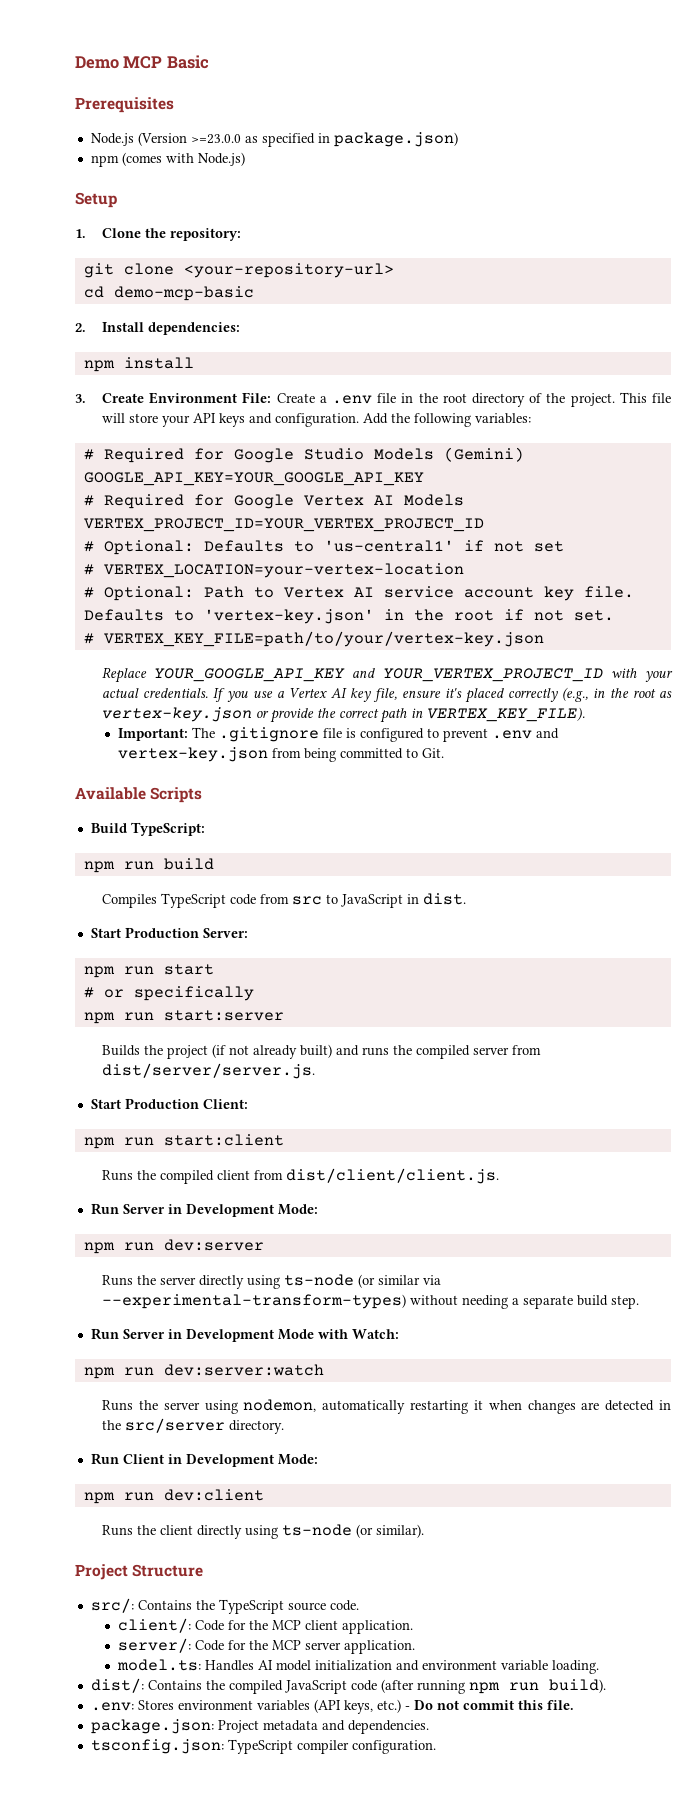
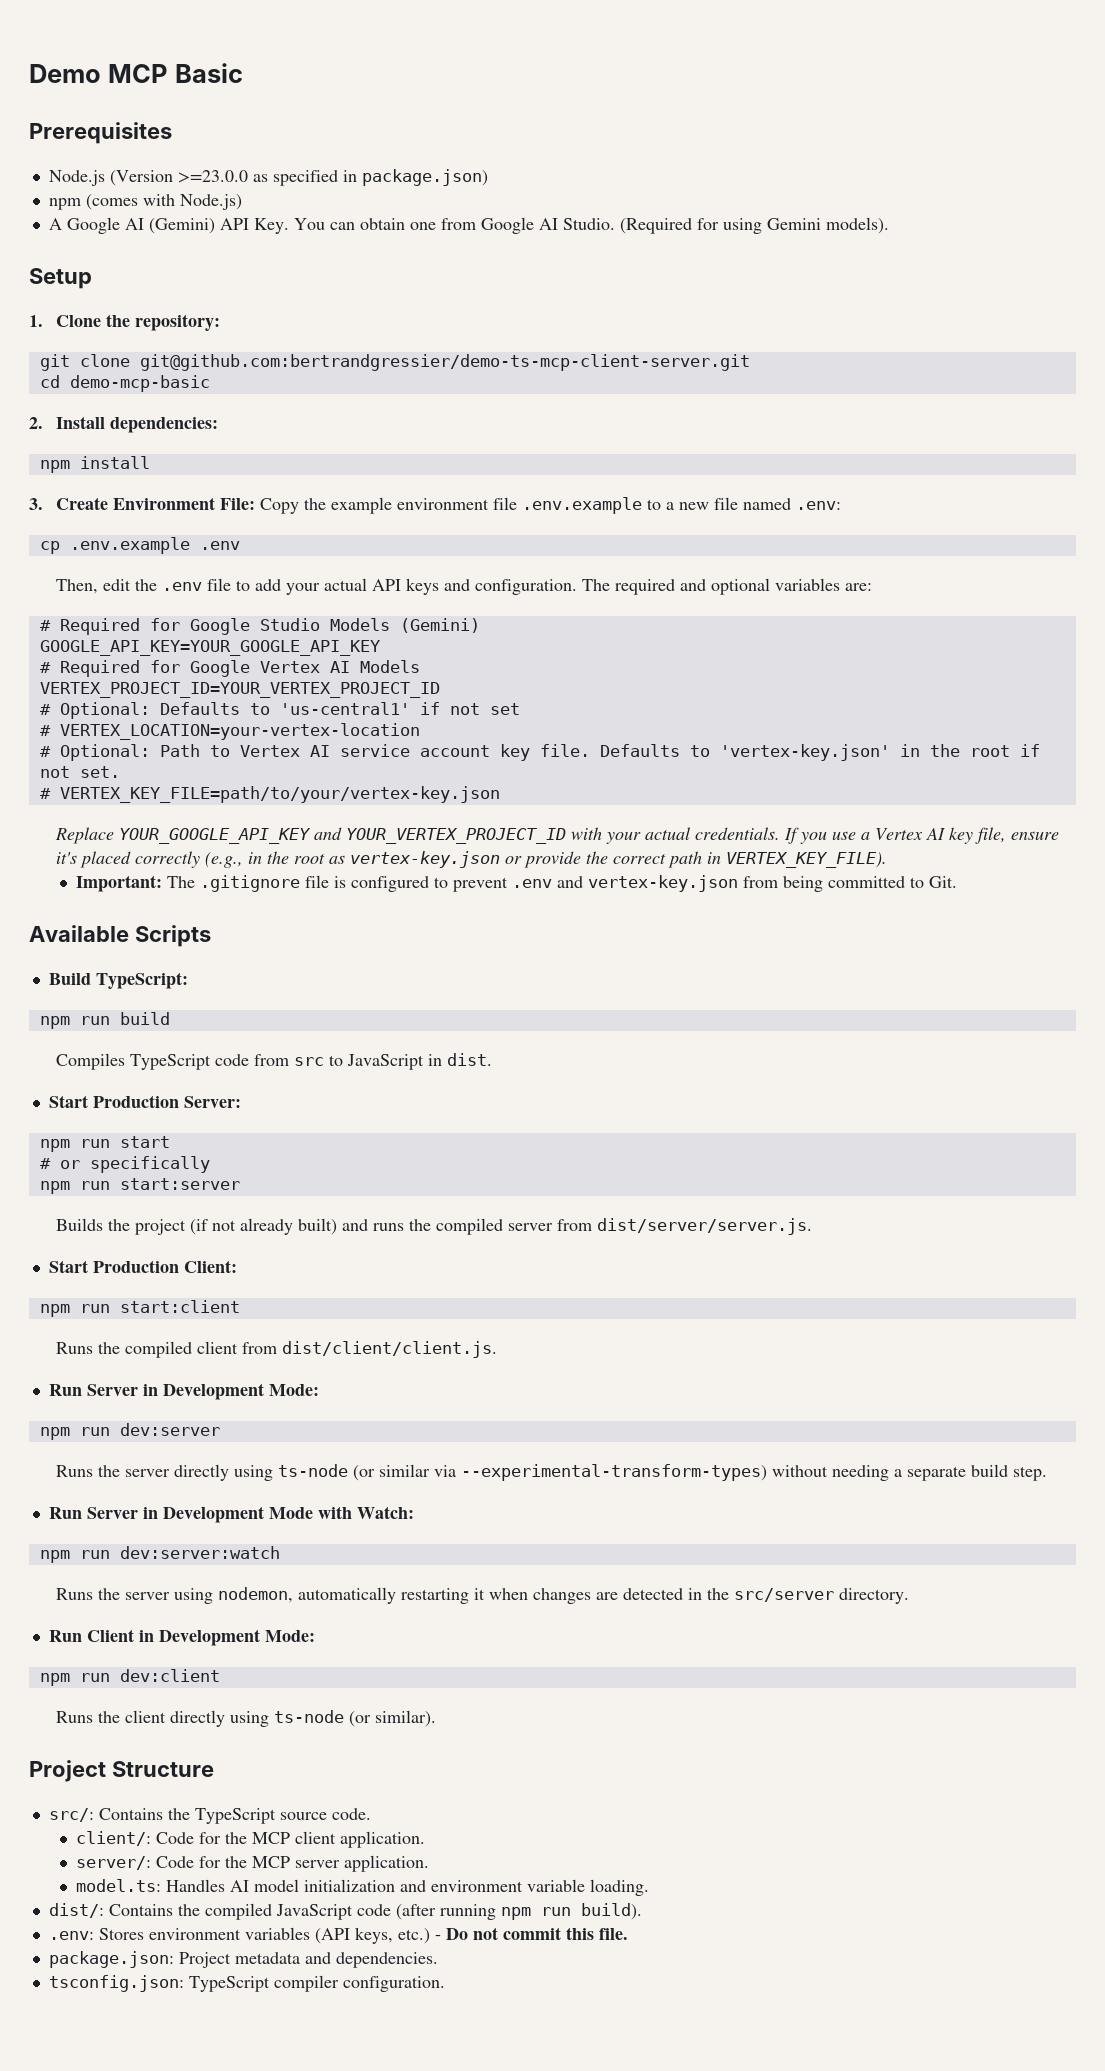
+ A Google AI (Gemini) API Key. You can obtain one from Google AI Studio. (Required for using Gemini models).
- git clone <your-repository-url>
+ git clone git@github.com:bertrandgressier/demo-ts-mcp-client-server.git
- 3. Create Environment File: Create a .env file in the root directory of the project. This file will store your API keys and configuration. Add the following variables:
+ 3. Create Environment File: Copy the example environment file .env.example to a new file named .env:
+ cp .env.example .env
+ Then, edit the .env file to add your actual API keys and configuration. The required and optional variables are:

